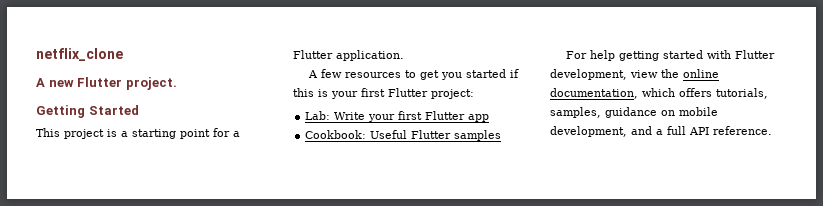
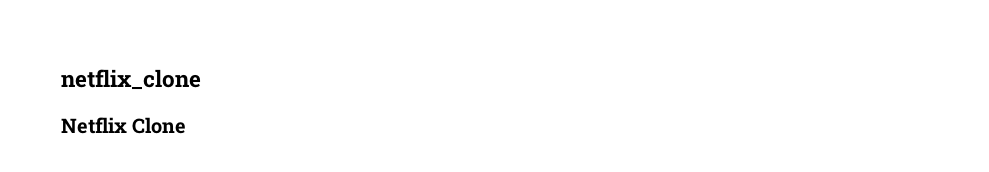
- A new Flutter project.
- Getting Started
- This project is a starting point for a Flutter application.
- A few resources to get you started if this is your first Flutter project:
- Lab: Write your first Flutter app
- Cookbook: Useful Flutter samples
- For help getting started with Flutter development, view the online documentation, which offers tutorials, samples, guidance on mobile development, and a full API reference.
+ Netflix Clone

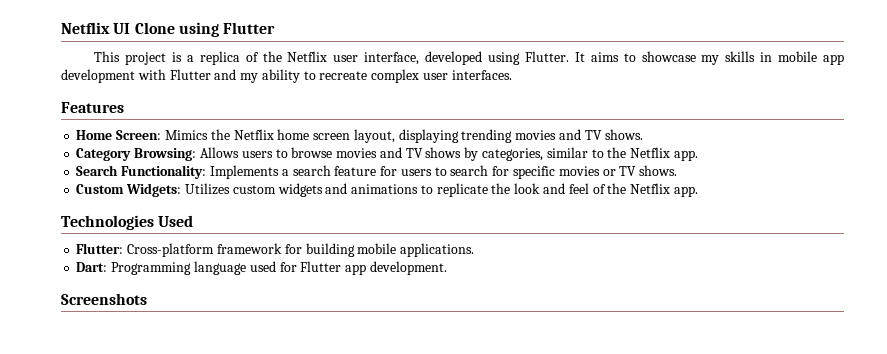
- netflix_clone
- Netflix Clone
+ Netflix UI Clone using Flutter
+ This project is a replica of the Netflix user interface, developed using Flutter. It aims to showcase my skills in mobile app development with Flutter and my ability to recreate complex user interfaces.
+ Features
+ Home Screen: Mimics the Netflix home screen layout, displaying trending movies and TV shows.
+ Category Browsing: Allows users to browse movies and TV shows by categories, similar to the Netflix app.
+ Search Functionality: Implements a search feature for users to search for specific movies or TV shows.
+ Custom Widgets: Utilizes custom widgets and animations to replicate the look and feel of the Netflix app.
+ Technologies Used
+ Flutter: Cross-platform framework for building mobile applications.
+ Dart: Programming language used for Flutter app development.
+ Screenshots

